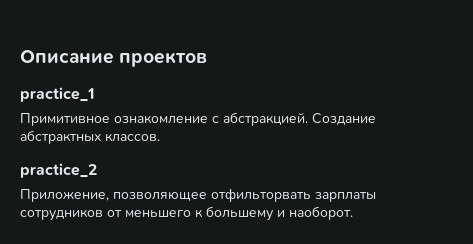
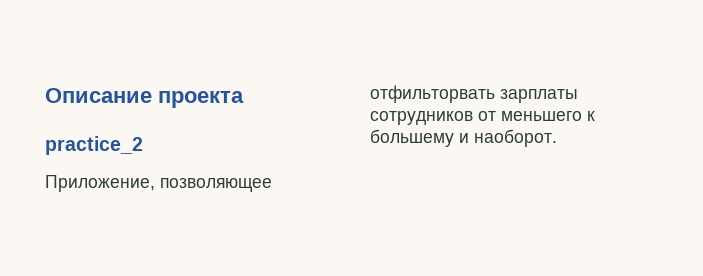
- Описание проектов
- practice_1
- Примитивное ознакомление с абстракцией. Создание абстрактных классов.
+ Описание проекта

